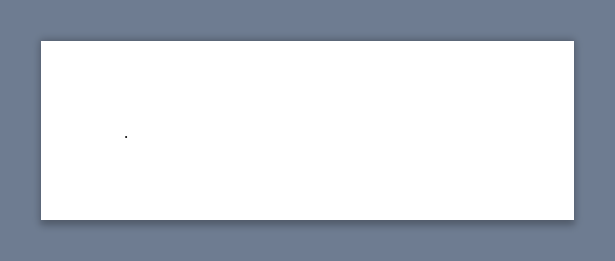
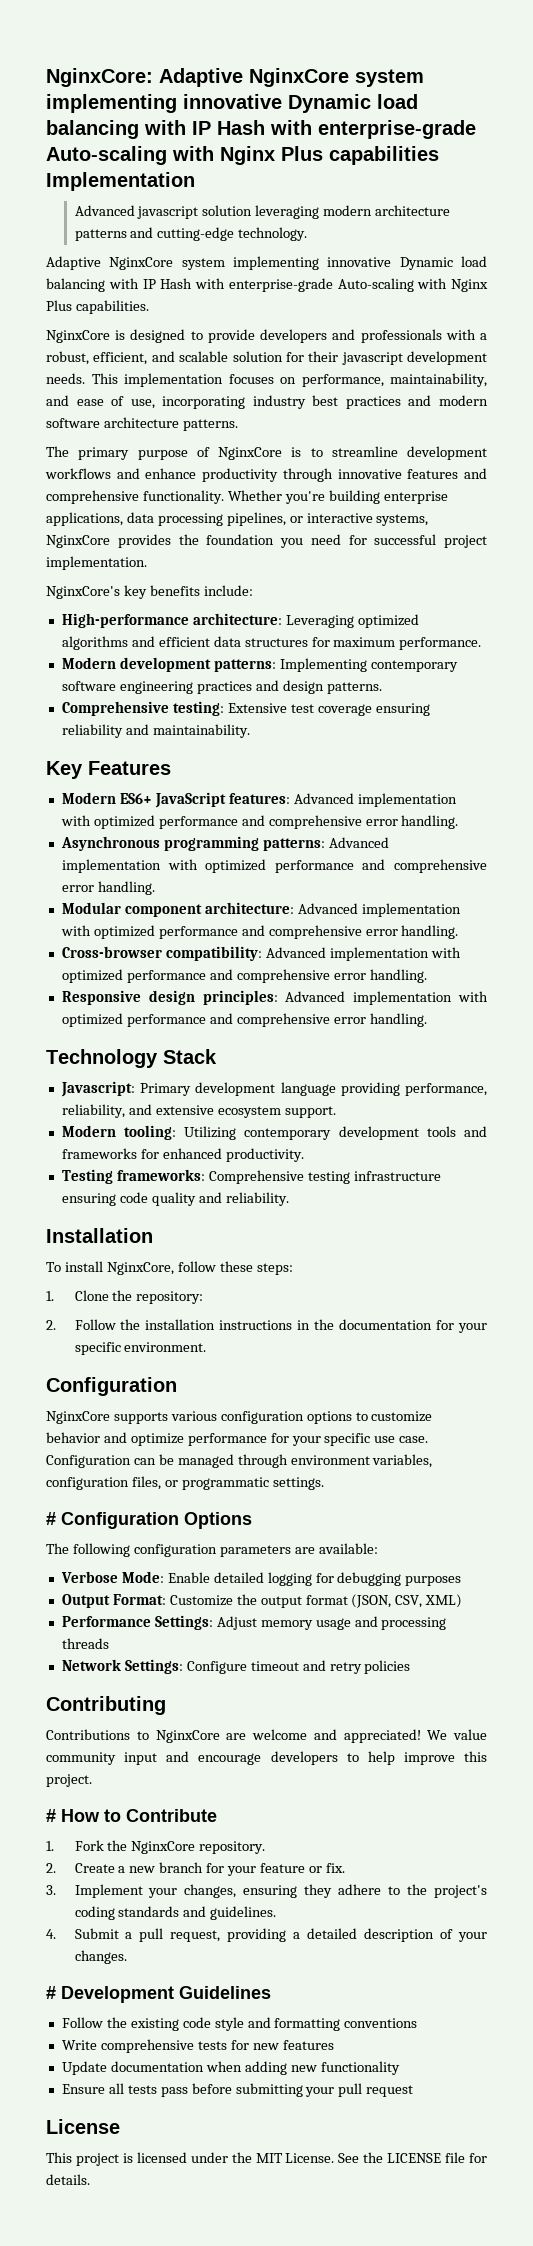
- .
+ NginxCore: Adaptive NginxCore system implementing innovative Dynamic load balancing with IP Hash with enterprise-grade Auto-scaling with Nginx Plus capabilities Implementation
+ Advanced javascript solution leveraging modern architecture patterns and cutting-edge technology.
+ Adaptive NginxCore system implementing innovative Dynamic load balancing with IP Hash with enterprise-grade Auto-scaling with Nginx Plus capabilities.
+ NginxCore is designed to provide developers and professionals with a robust, efficient, and scalable solution for their javascript development needs. This implementation focuses on performance, maintainability, and ease of use, incorporating industry best practices and modern software architecture patterns.
+ The primary purpose of NginxCore is to streamline development workflows and enhance productivity through innovative features and comprehensive functionality. Whether you're building enterprise applications, data processing pipelines, or interactive systems, NginxCore provides the foundation you need for successful project implementation.
+ NginxCore's key benefits include:
+ High-performance architecture: Leveraging optimized algorithms and efficient data structures for maximum performance.
+ Modern development patterns: Implementing contemporary software engineering practices and design patterns.
+ Comprehensive testing: Extensive test coverage ensuring reliability and maintainability.
+ Key Features
+ Modern ES6+ JavaScript features: Advanced implementation with optimized performance and comprehensive error handling.
+ Asynchronous programming patterns: Advanced implementation with optimized performance and comprehensive error handling.
+ Modular component architecture: Advanced implementation with optimized performance and comprehensive error handling.
+ Cross-browser compatibility: Advanced implementation with optimized performance and comprehensive error handling.
+ Responsive design principles: Advanced implementation with optimized performance and comprehensive error handling.
+ Technology Stack
+ Javascript: Primary development language providing performance, reliability, and extensive ecosystem support.
+ Modern tooling: Utilizing contemporary development tools and frameworks for enhanced productivity.
+ Testing frameworks: Comprehensive testing infrastructure ensuring code quality and reliability.
+ Installation
+ To install NginxCore, follow these steps:
+ 1. Clone the repository:
+ 2. Follow the installation instructions in the documentation for your specific environment.
+ Configuration
+ NginxCore supports various configuration options to customize behavior and optimize performance for your specific use case. Configuration can be managed through environment variables, configuration files, or programmatic settings.
+ # Configuration Options
+ The following configuration parameters are available:
+ Verbose Mode: Enable detailed logging for debugging purposes
+ Output Format: Customize the output format (JSON, CSV, XML)
+ Performance Settings: Adjust memory usage and processing threads
+ Network Settings: Configure timeout and retry policies
+ Contributing
+ Contributions to NginxCore are welcome and appreciated! We value community input and encourage developers to help improve this project.
+ # How to Contribute
+ 1. Fork the NginxCore repository.
+ 2. Create a new branch for your feature or fix.
+ 3. Implement your changes, ensuring they adhere to the project's coding standards and guidelines.
+ 4. Submit a pull request, providing a detailed description of your changes.
+ # Development Guidelines
+ Follow the existing code style and formatting conventions
+ Write comprehensive tests for new features
+ Update documentation when adding new functionality
+ Ensure all tests pass before submitting your pull request
+ License
+ This project is licensed under the MIT License. See the LICENSE file for details.

